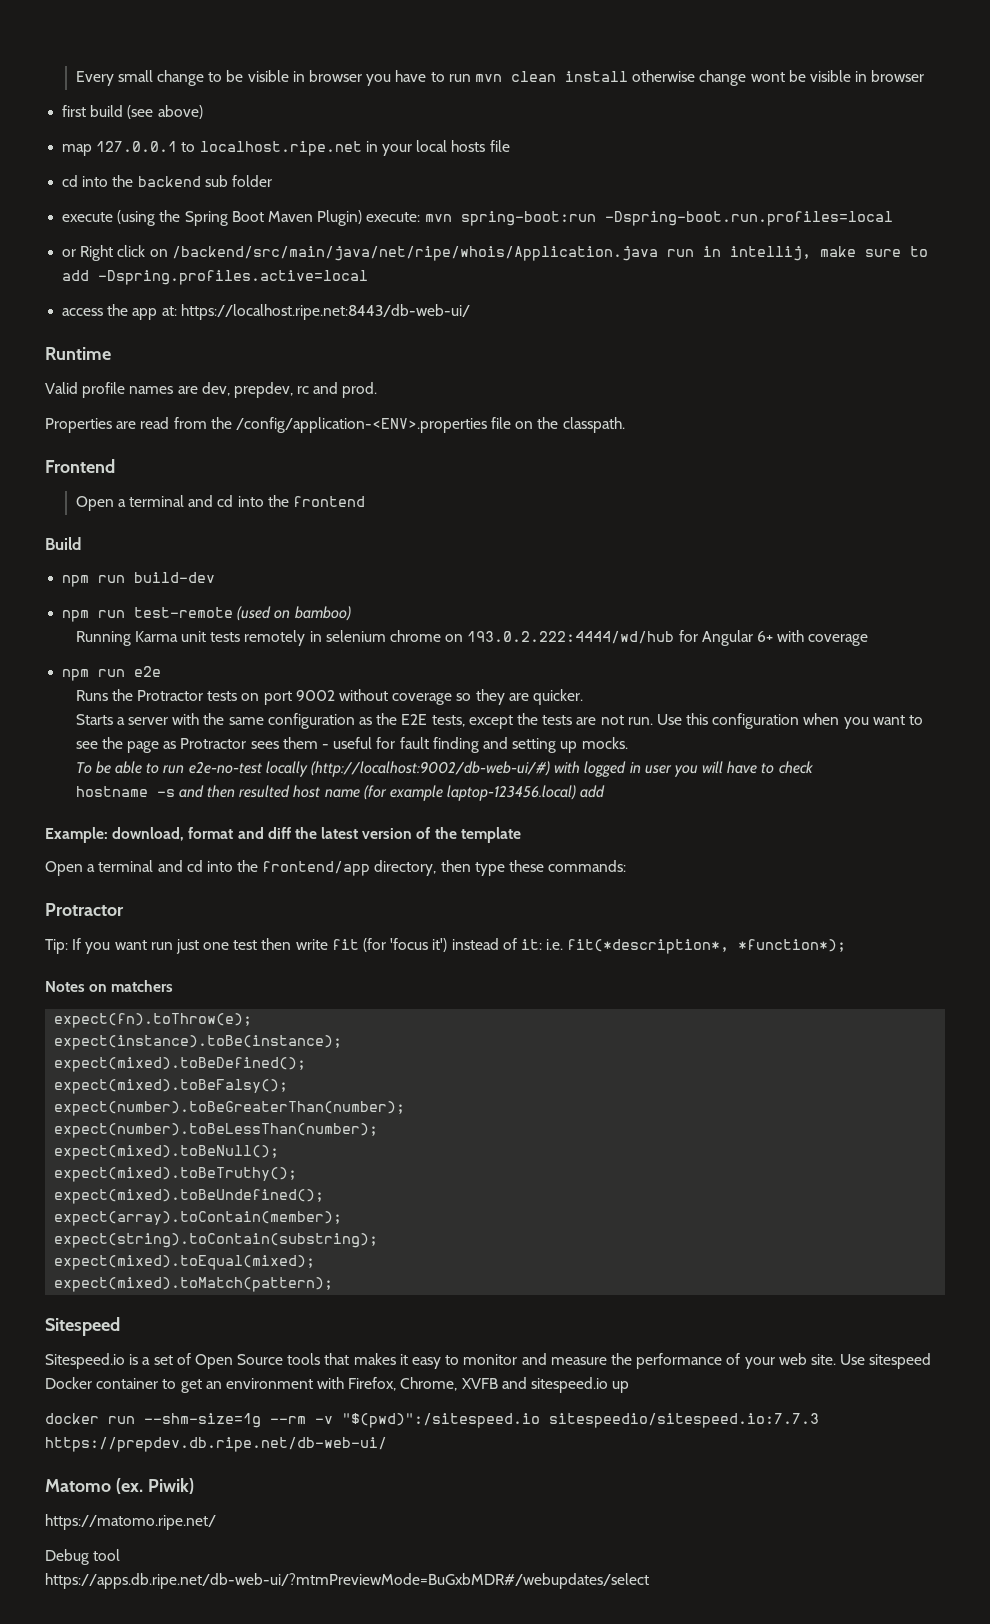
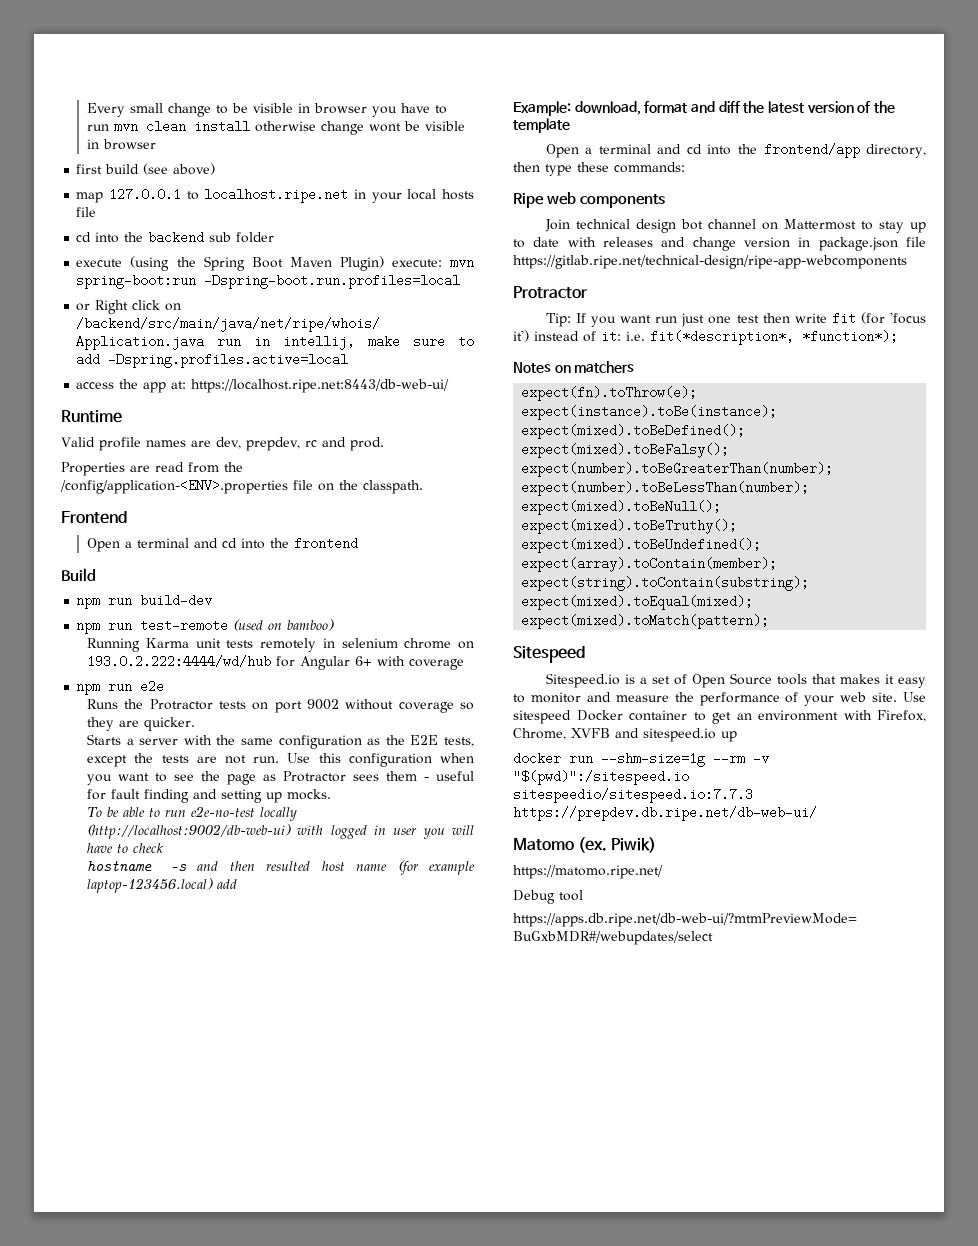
- To be able to run e2e-no-test locally (http://localhost:9002/db-web-ui/#) with logged in user you will have to check
+ To be able to run e2e-no-test locally (http://localhost:9002/db-web-ui) with logged in user you will have to check
+ Ripe web components
+ Join technical design bot channel on Mattermost to stay up to date with releases and change version in package.json file https://gitlab.ripe.net/technical-design/ripe-app-webcomponents

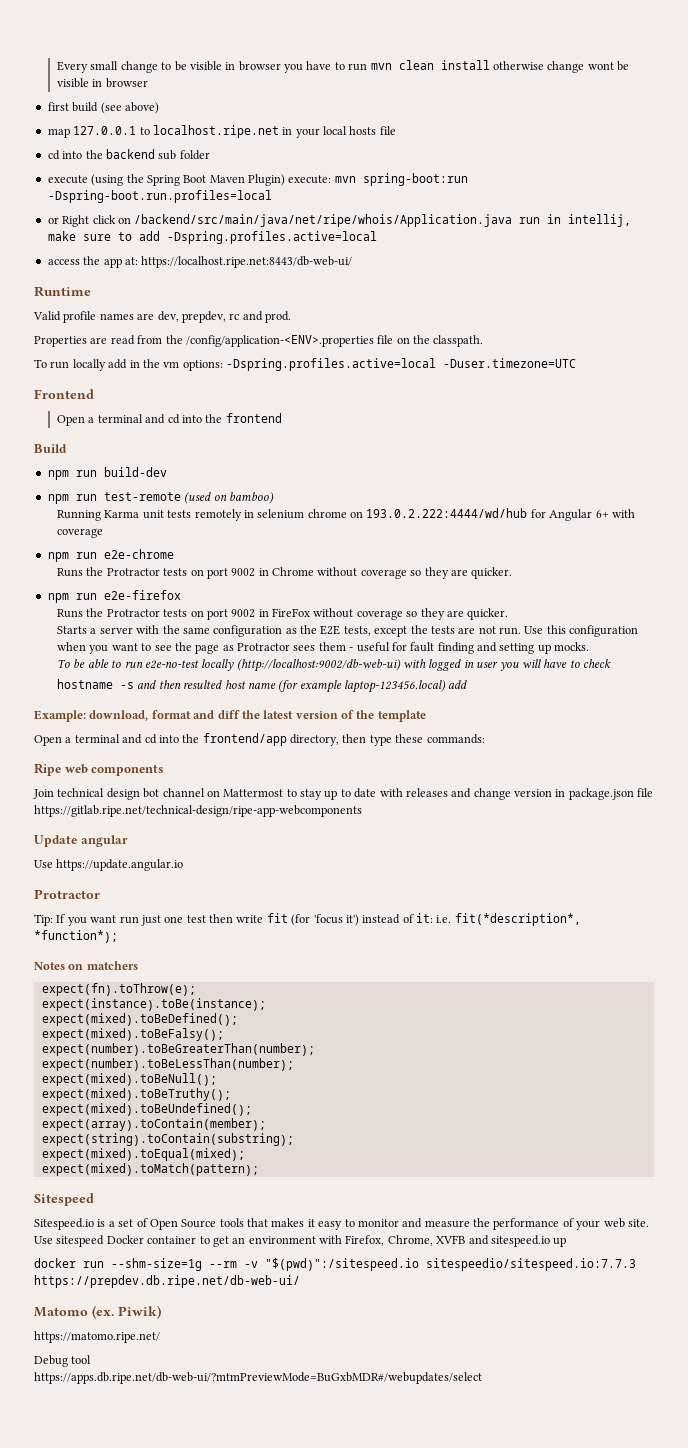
+ To run locally add in the vm options: -Dspring.profiles.active=local -Duser.timezone=UTC
- npm run e2e
- Runs the Protractor tests on port 9002 without coverage so they are quicker.
+ npm run e2e-chrome
+ Runs the Protractor tests on port 9002 in Chrome without coverage so they are quicker.
+ npm run e2e-firefox
+ Runs the Protractor tests on port 9002 in FireFox without coverage so they are quicker.
+ Update angular
+ Use https://update.angular.io

